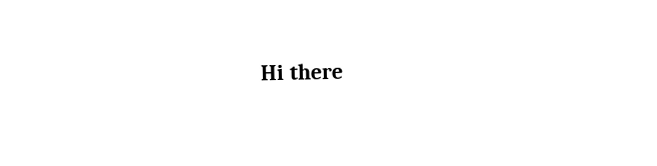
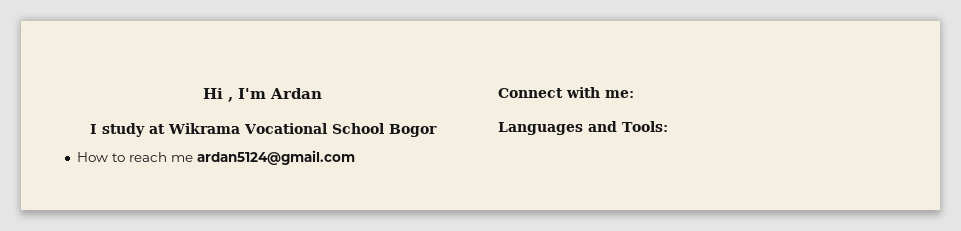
- Hi there
+ Hi , I'm Ardan
+ I study at Wikrama Vocational School Bogor
+ How to reach me ardan5124@gmail.com
+ Connect with me:
+ Languages and Tools:

